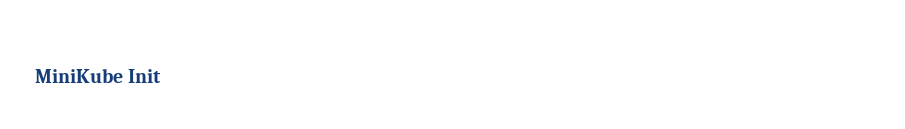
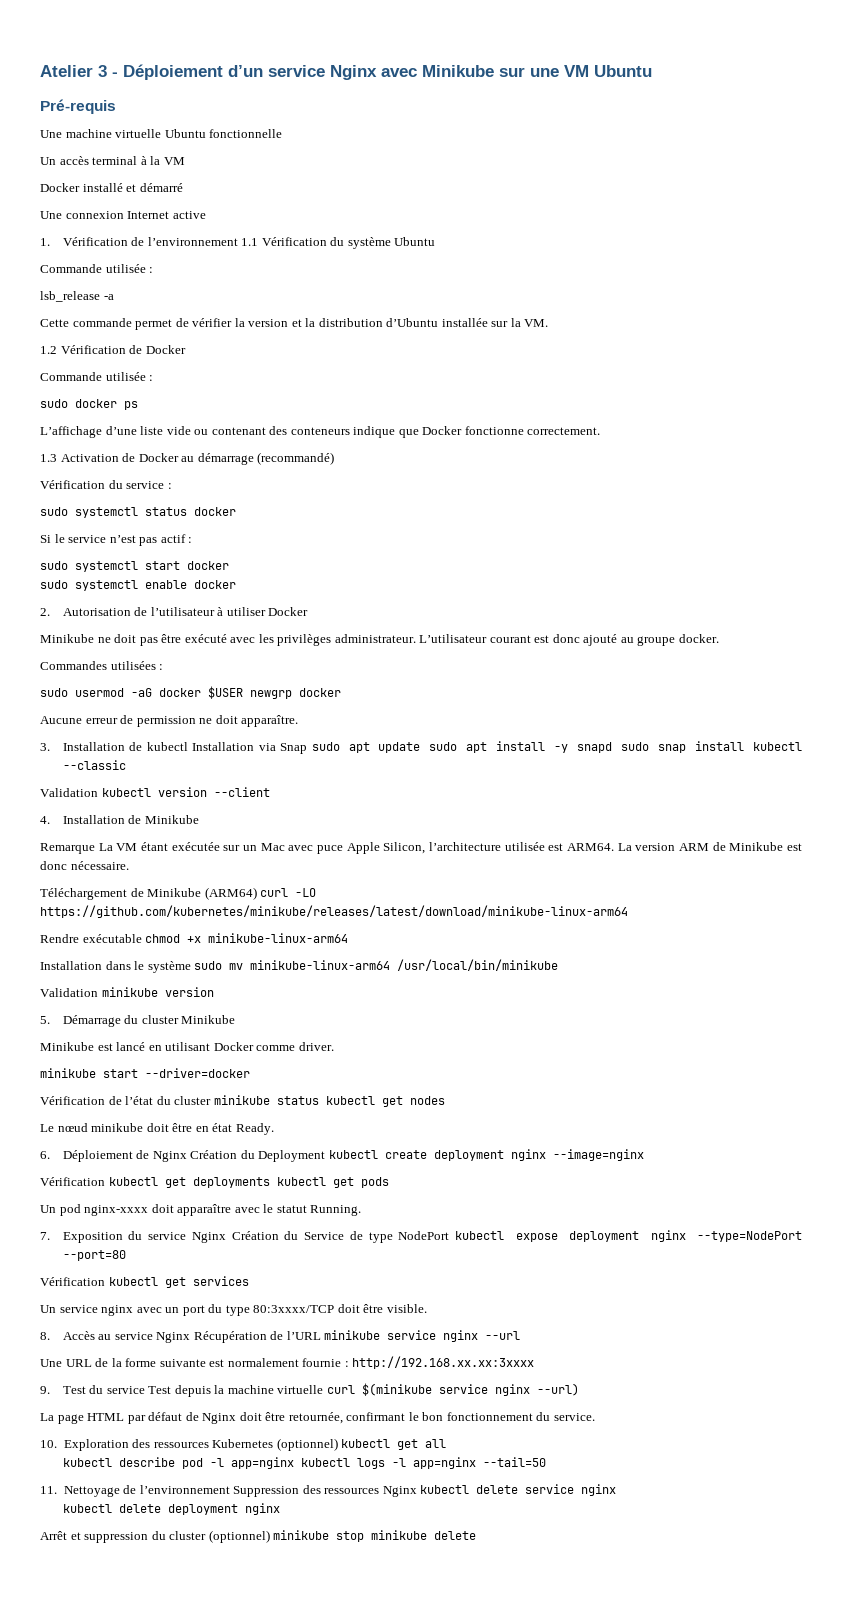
- MiniKube Init
+ Atelier 3 - Déploiement d’un service Nginx avec Minikube sur une VM Ubuntu
+ Pré-requis
+ Une machine virtuelle Ubuntu fonctionnelle
+ Un accès terminal à la VM
+ Docker installé et démarré
+ Une connexion Internet active
+ 1. Vérification de l’environnement 1.1 Vérification du système Ubuntu
+ Commande utilisée :
+ lsb_release -a
+ Cette commande permet de vérifier la version et la distribution d’Ubuntu installée sur la VM.
+ 1.2 Vérification de Docker
+ Commande utilisée :
+ sudo docker ps
+ L’affichage d’une liste vide ou contenant des conteneurs indique que Docker fonctionne correctement.
+ 1.3 Activation de Docker au démarrage (recommandé)
+ Vérification du service :
+ sudo systemctl status docker
+ Si le service n’est pas actif :
+ sudo systemctl start docker
+ sudo systemctl enable docker
+ 2. Autorisation de l’utilisateur à utiliser Docker
+ Minikube ne doit pas être exécuté avec les privilèges administrateur. L’utilisateur courant est donc ajouté au groupe docker.
+ Commandes utilisées :
+ sudo usermod -aG docker $USER newgrp docker
+ Aucune erreur de permission ne doit apparaître.
+ 3. Installation de kubectl Installation via Snap sudo apt update sudo apt install -y snapd sudo snap install kubectl --classic
+ Validation kubectl version --client
+ 4. Installation de Minikube
+ Remarque La VM étant exécutée sur un Mac avec puce Apple Silicon, l’architecture utilisée est ARM64. La version ARM de Minikube est donc nécessaire.
+ Téléchargement de Minikube (ARM64) curl -LO https://github.com/kubernetes/minikube/releases/latest/download/minikube-linux-arm64
+ Rendre exécutable chmod +x minikube-linux-arm64
+ Installation dans le système sudo mv minikube-linux-arm64 /usr/local/bin/minikube
+ Validation minikube version
+ 5. Démarrage du cluster Minikube
+ Minikube est lancé en utilisant Docker comme driver.
+ minikube start --driver=docker
+ Vérification de l’état du cluster minikube status kubectl get nodes
+ Le nœud minikube doit être en état Ready.
+ 6. Déploiement de Nginx Création du Deployment kubectl create deployment nginx --image=nginx
+ Vérification kubectl get deployments kubectl get pods
+ Un pod nginx-xxxx doit apparaître avec le statut Running.
+ 7. Exposition du service Nginx Création du Service de type NodePort kubectl expose deployment nginx --type=NodePort --port=80
+ Vérification kubectl get services
+ Un service nginx avec un port du type 80:3xxxx/TCP doit être visible.
+ 8. Accès au service Nginx Récupération de l’URL minikube service nginx --url
+ Une URL de la forme suivante est normalement fournie : http://192.168.xx.xx:3xxxx
+ 9. Test du service Test depuis la machine virtuelle curl $(minikube service nginx --url)
+ La page HTML par défaut de Nginx doit être retournée, confirmant le bon fonctionnement du service.
+ 10. Exploration des ressources Kubernetes (optionnel) kubectl get all
+ kubectl describe pod -l app=nginx kubectl logs -l app=nginx --tail=50
+ 11. Nettoyage de l’environnement Suppression des ressources Nginx kubectl delete service nginx
+ kubectl delete deployment nginx
+ Arrêt et suppression du cluster (optionnel) minikube stop minikube delete

